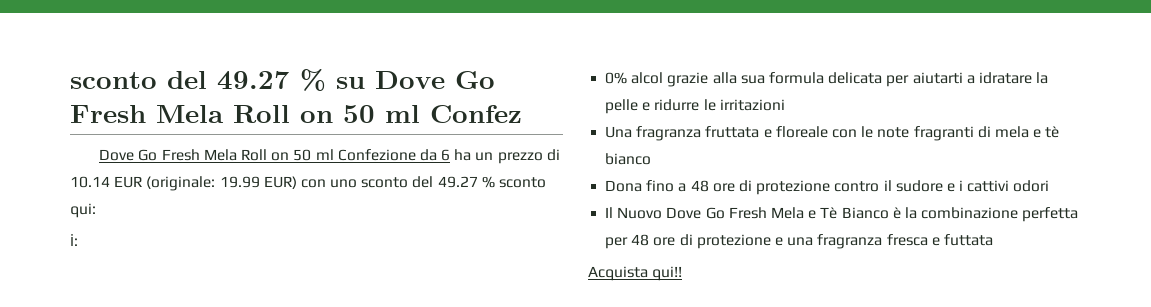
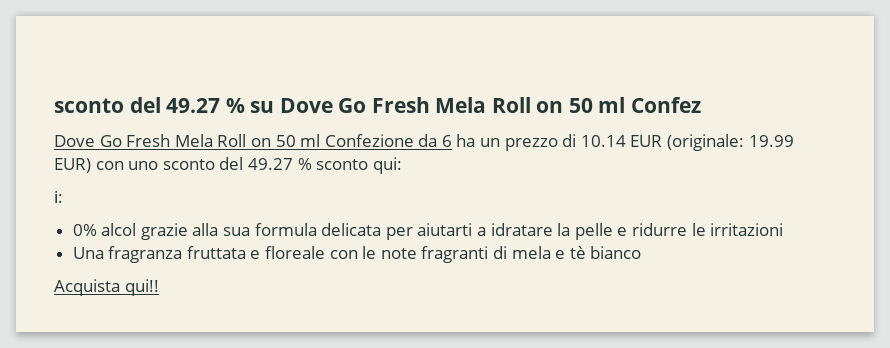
- Dona fino a 48 ore di protezione contro il sudore e i cattivi odori
- Il Nuovo Dove Go Fresh Mela e Tè Bianco è la combinazione perfetta per 48 ore di protezione e una fragranza fresca e futtata

